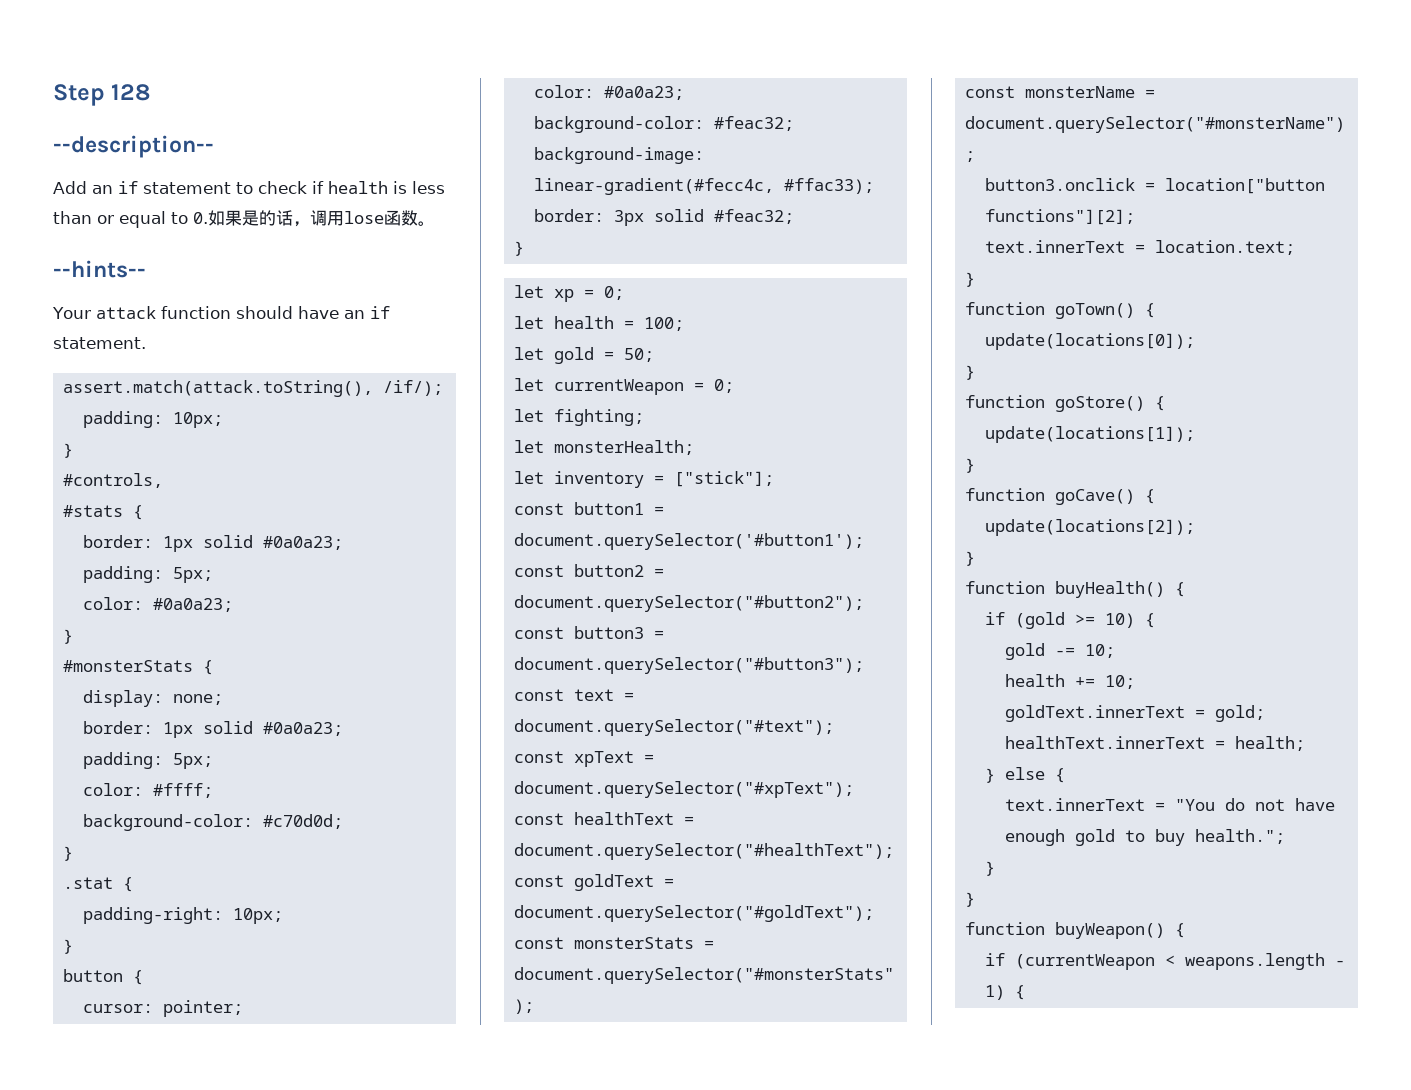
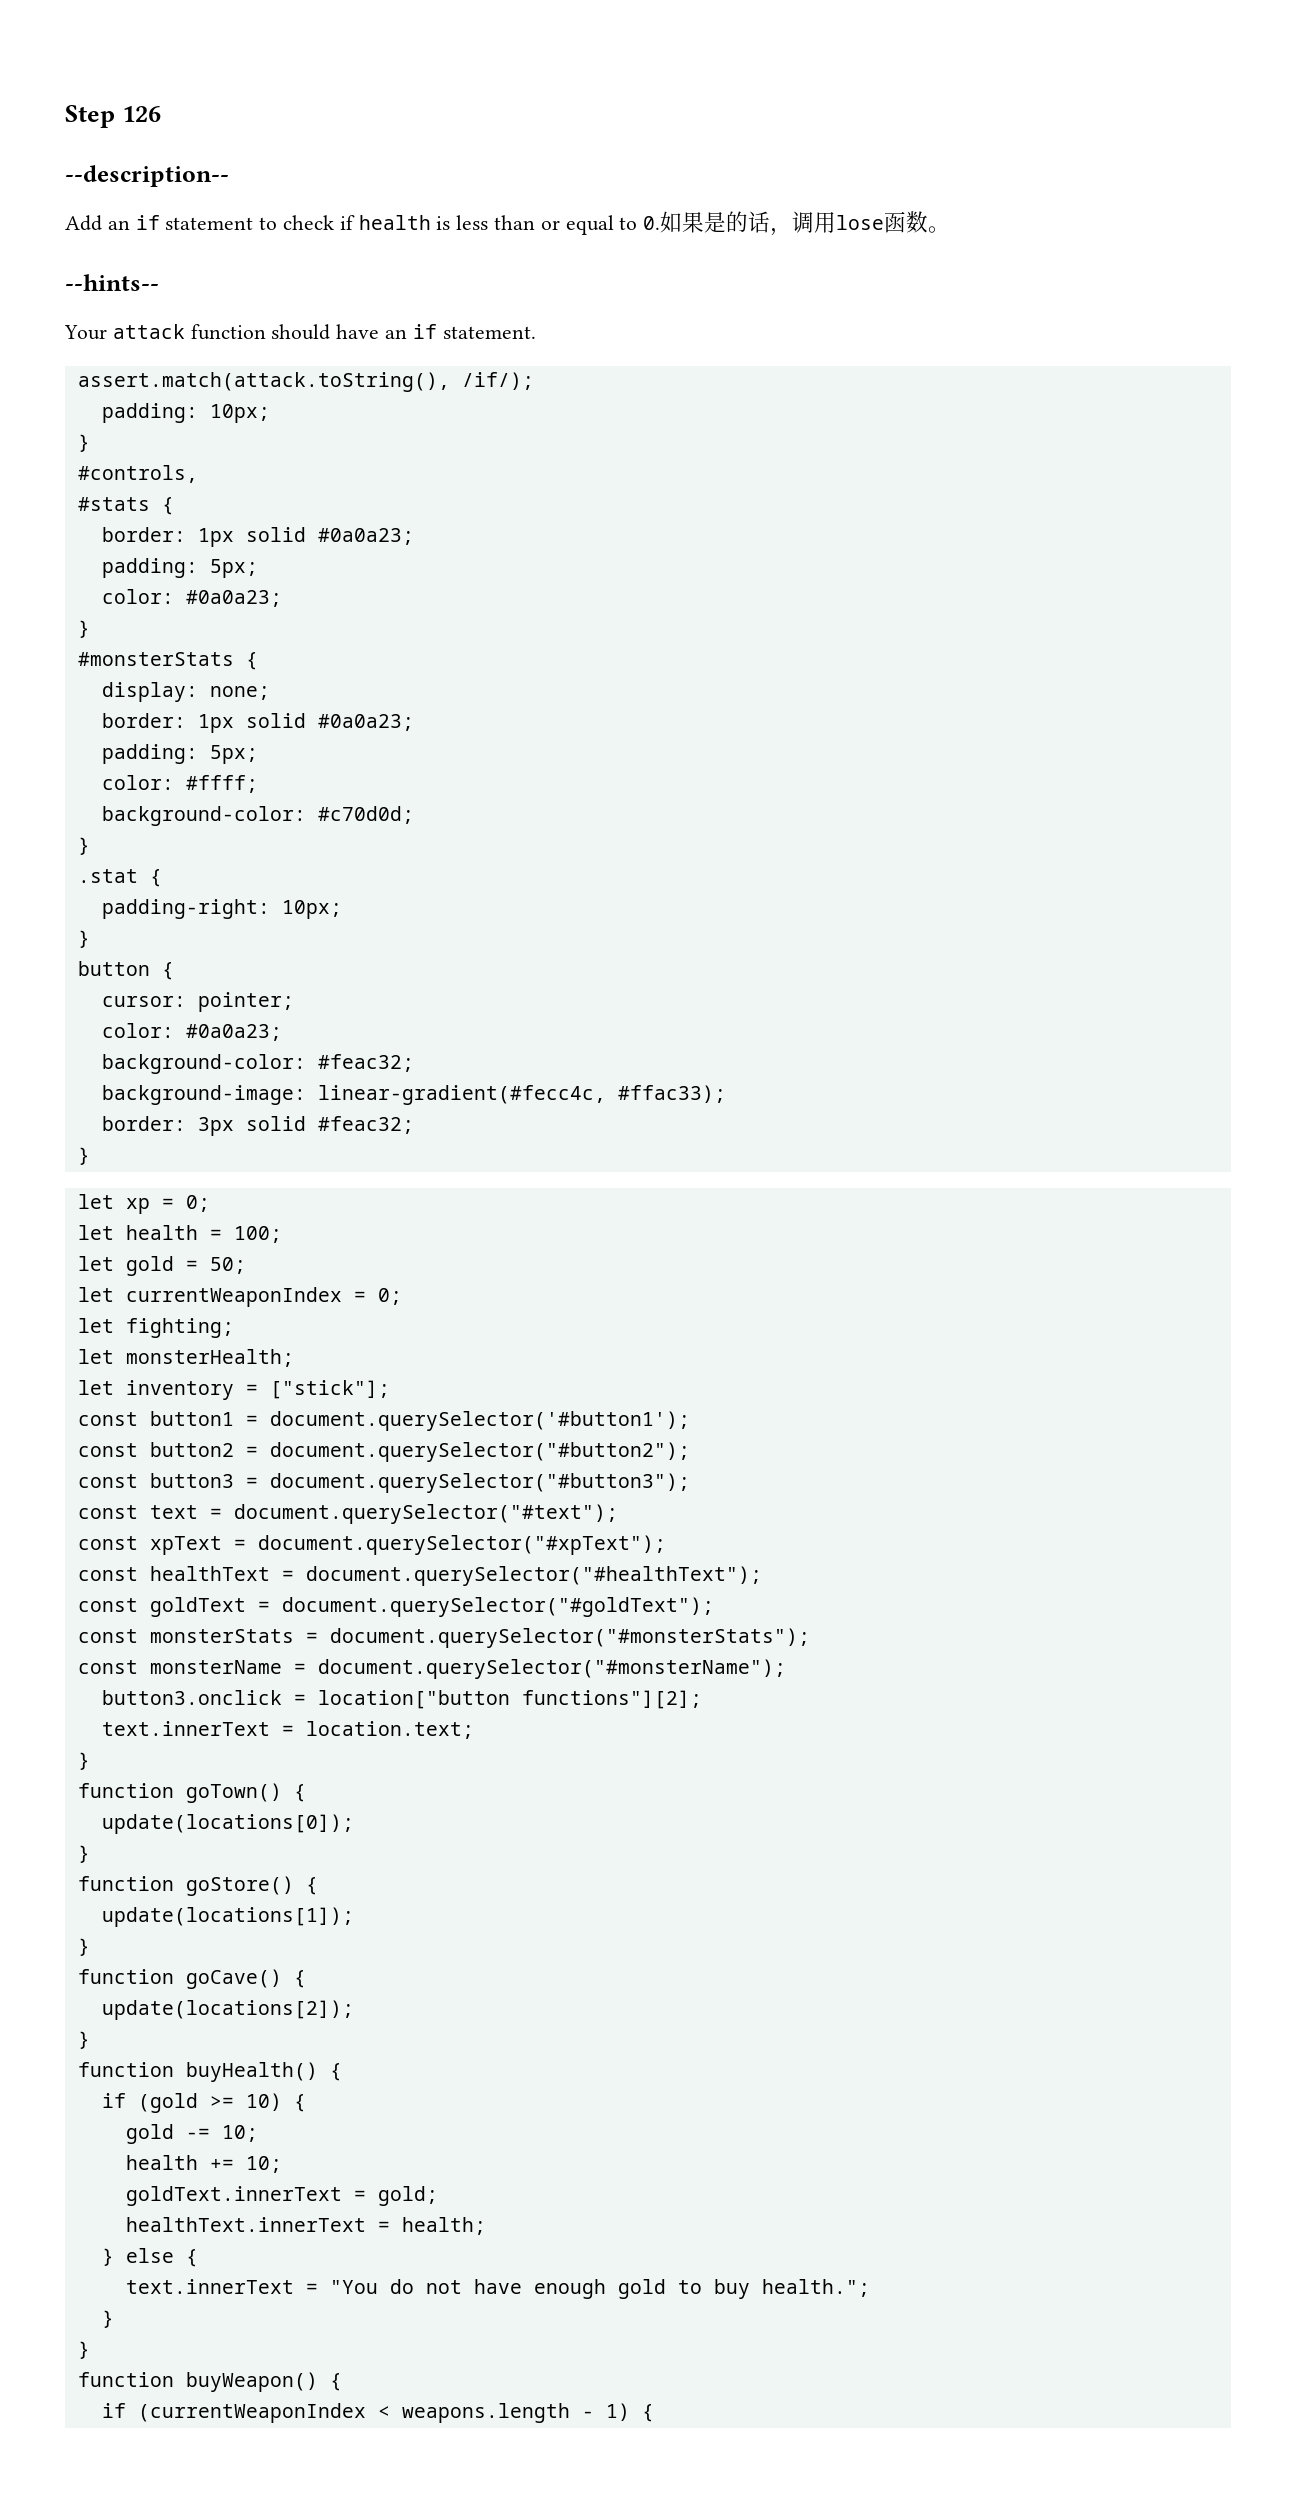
- Step 128
+ Step 126
- let currentWeapon = 0;
+ let currentWeaponIndex = 0;
- if (currentWeapon < weapons.length - 1) {
+ if (currentWeaponIndex < weapons.length - 1) {

